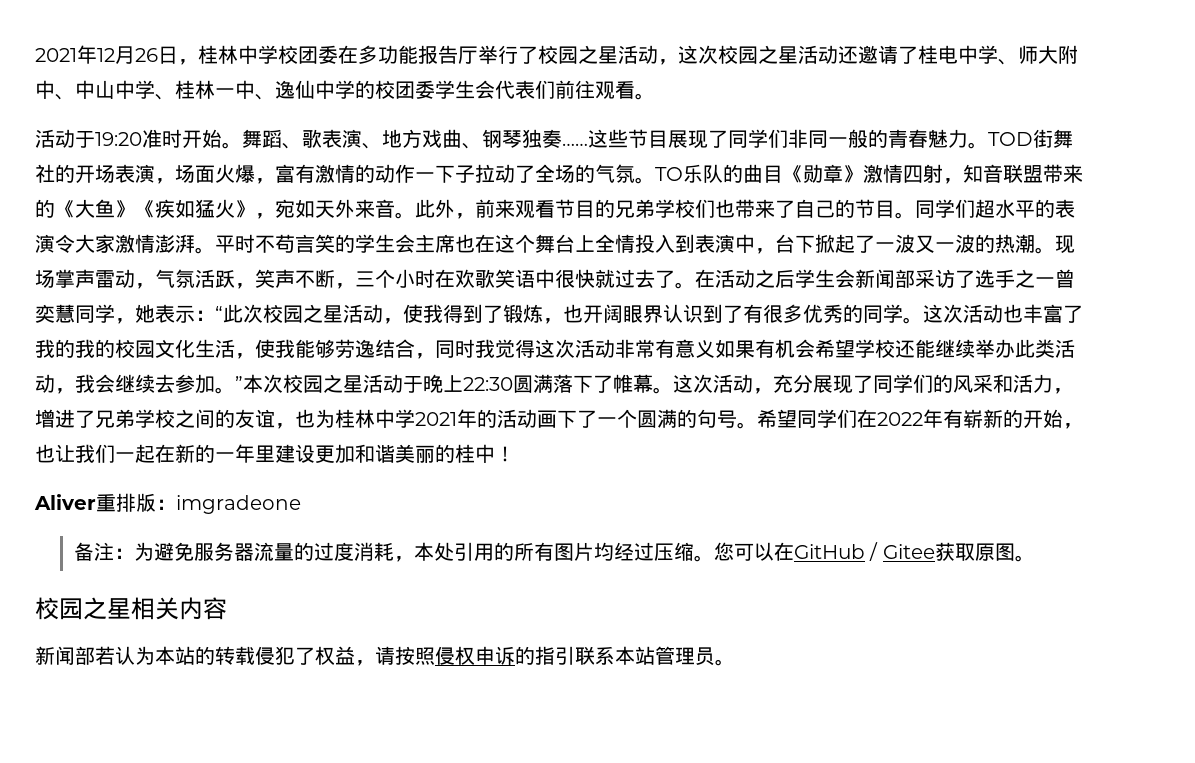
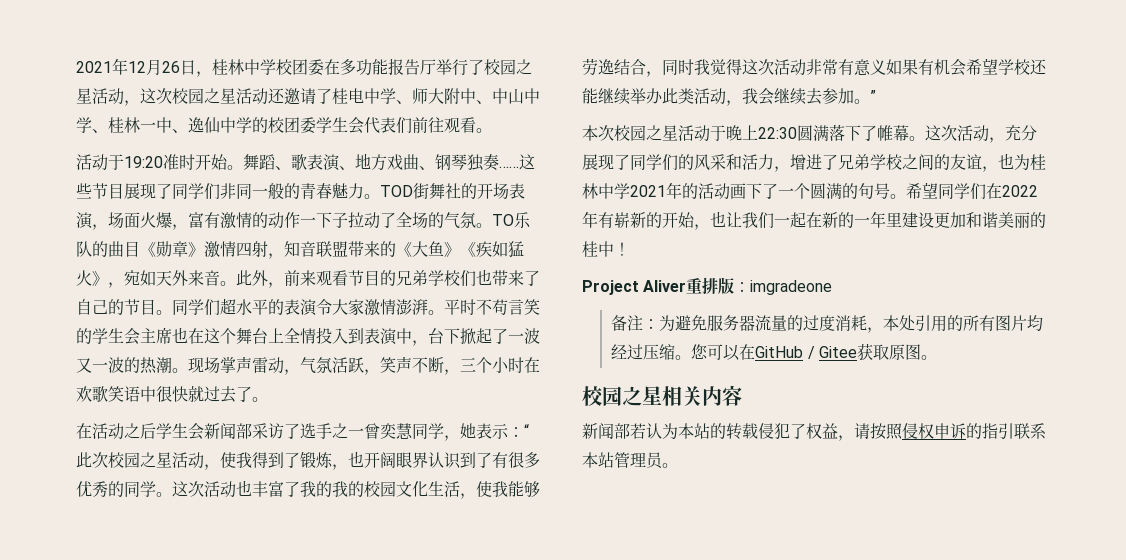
- 现场掌声雷动，气氛活跃，笑声不断，三个小时在欢歌笑语中很快就过去了。在活动之后学生会新闻部采访了选手之一曾奕慧同学，她表示：“此次校园之星活动，使我得到了锻炼，也开阔眼界认识到了有很多优秀的同学。
+ 现场掌声雷动，气氛活跃，笑声不断，三个小时在欢歌笑语中很快就过去了。
+ 在活动之后学生会新闻部采访了选手之一曾奕慧同学，她表示：“此次校园之星活动，使我得到了锻炼，也开阔眼界认识到了有很多优秀的同学。
- 这次活动也丰富了我的我的校园文化生活，使我能够劳逸结合，同时我觉得这次活动非常有意义如果有机会希望学校还能继续举办此类活动，我会继续去参加。”本次校园之星活动于晚上22:30圆满落下了帷幕。
+ 这次活动也丰富了我的我的校园文化生活，使我能够劳逸结合，同时我觉得这次活动非常有意义如果有机会希望学校还能继续举办此类活动，我会继续去参加。”
+ 本次校园之星活动于晚上22:30圆满落下了帷幕。
- Aliver重排版：imgradeone
+ Project Aliver重排版：imgradeone

